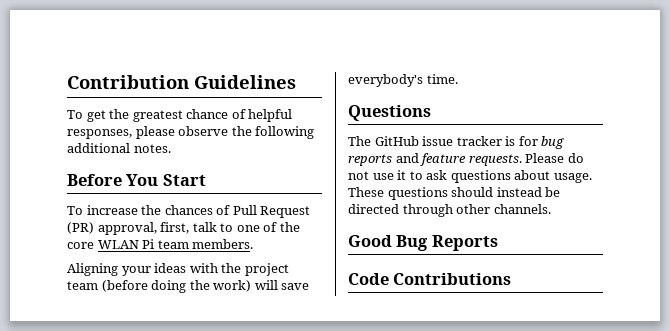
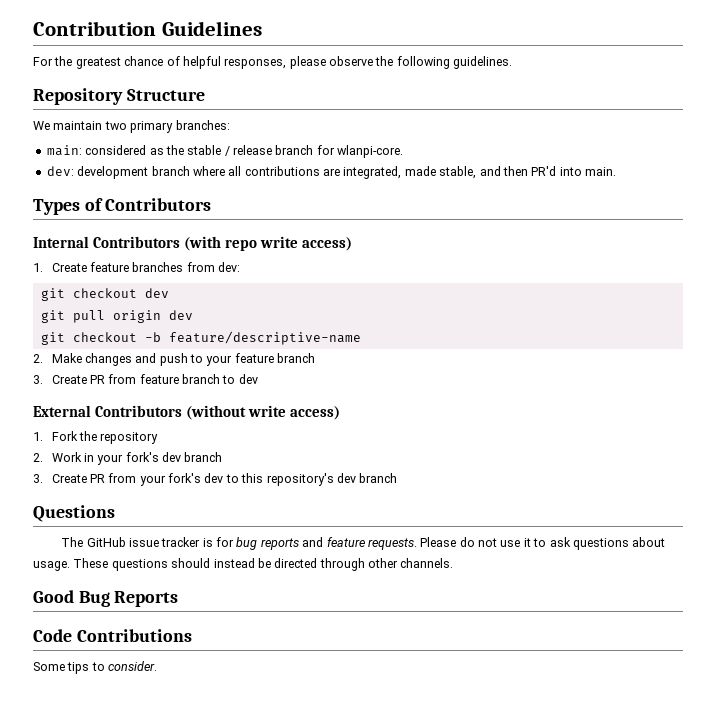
- To get the greatest chance of helpful responses, please observe the following additional notes.
- Before You Start
- To increase the chances of Pull Request (PR) approval, first, talk to one of the core WLAN Pi team members.
- Aligning your ideas with the project team (before doing the work) will save everybody's time.
+ For the greatest chance of helpful responses, please observe the following guidelines.
+ Repository Structure
+ We maintain two primary branches:
+ main: considered as the stable / release branch for wlanpi-core.
+ dev: development branch where all contributions are integrated, made stable, and then PR'd into main.
+ Types of Contributors
+ Internal Contributors (with repo write access)
+ 1. Create feature branches from dev:
+ git checkout dev
+ git pull origin dev
+ git checkout -b feature/descriptive-name
+ 2. Make changes and push to your feature branch
+ 3. Create PR from feature branch to dev
+ External Contributors (without write access)
+ 1. Fork the repository
+ 2. Work in your fork's dev branch
+ 3. Create PR from your fork's dev to this repository's dev branch
+ Some tips to consider.

